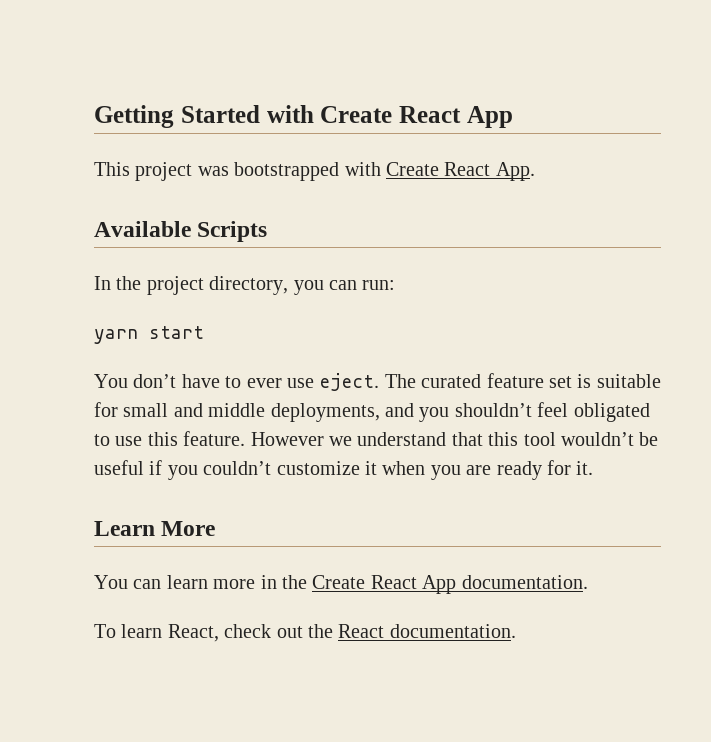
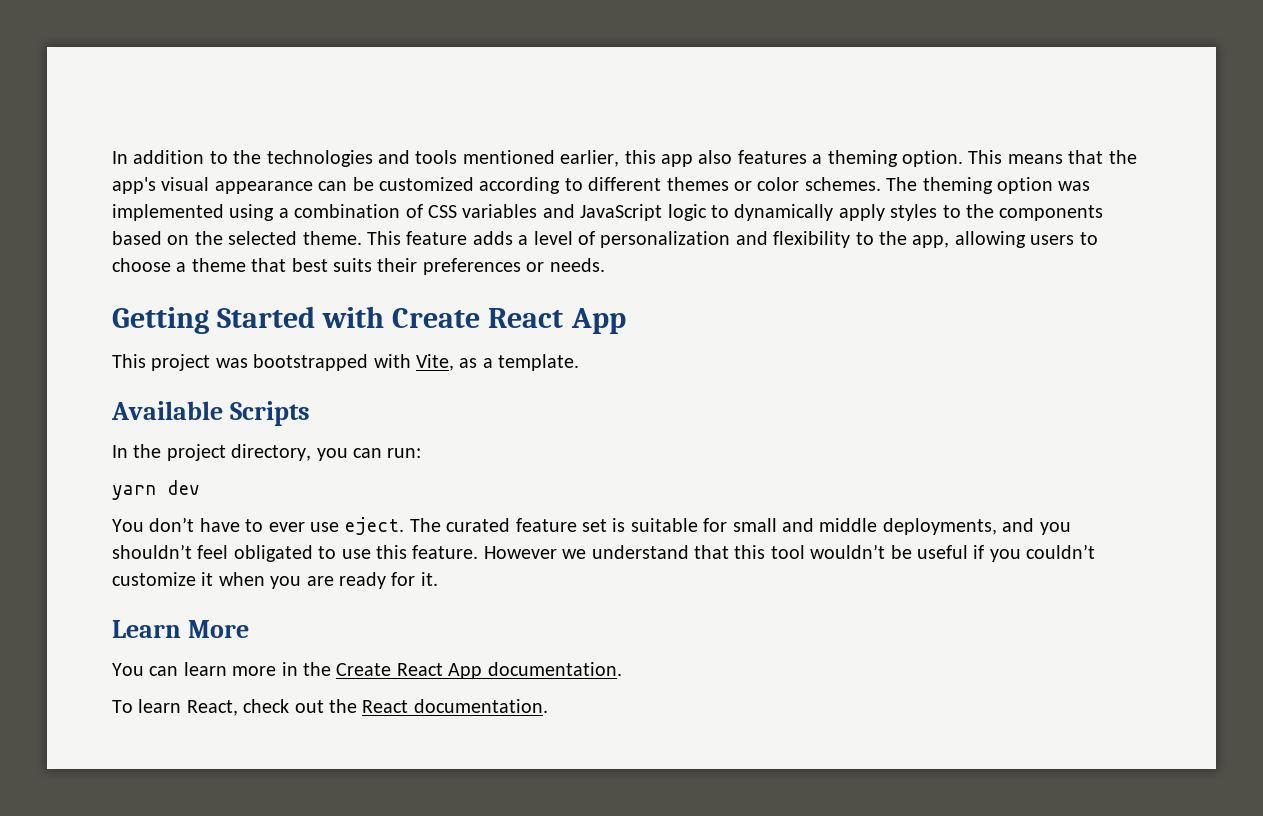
+ In addition to the technologies and tools mentioned earlier, this app also features a theming option. This means that the app's visual appearance can be customized according to different themes or color schemes. The theming option was implemented using a combination of CSS variables and JavaScript logic to dynamically apply styles to the components based on the selected theme. This feature adds a level of personalization and flexibility to the app, allowing users to choose a theme that best suits their preferences or needs.
- This project was bootstrapped with Create React App.
+ This project was bootstrapped with Vite, as a template.
- yarn start
+ yarn dev

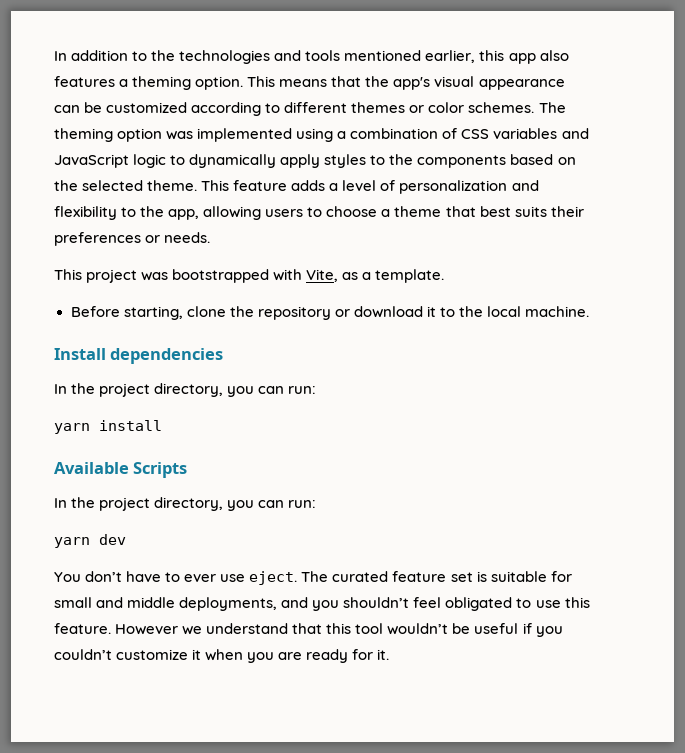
- Getting Started with Create React App
+ Before starting, clone the repository or download it to the local machine.
+ Install dependencies
+ In the project directory, you can run:
+ yarn install
- Learn More
- You can learn more in the Create React App documentation.
- To learn React, check out the React documentation.

